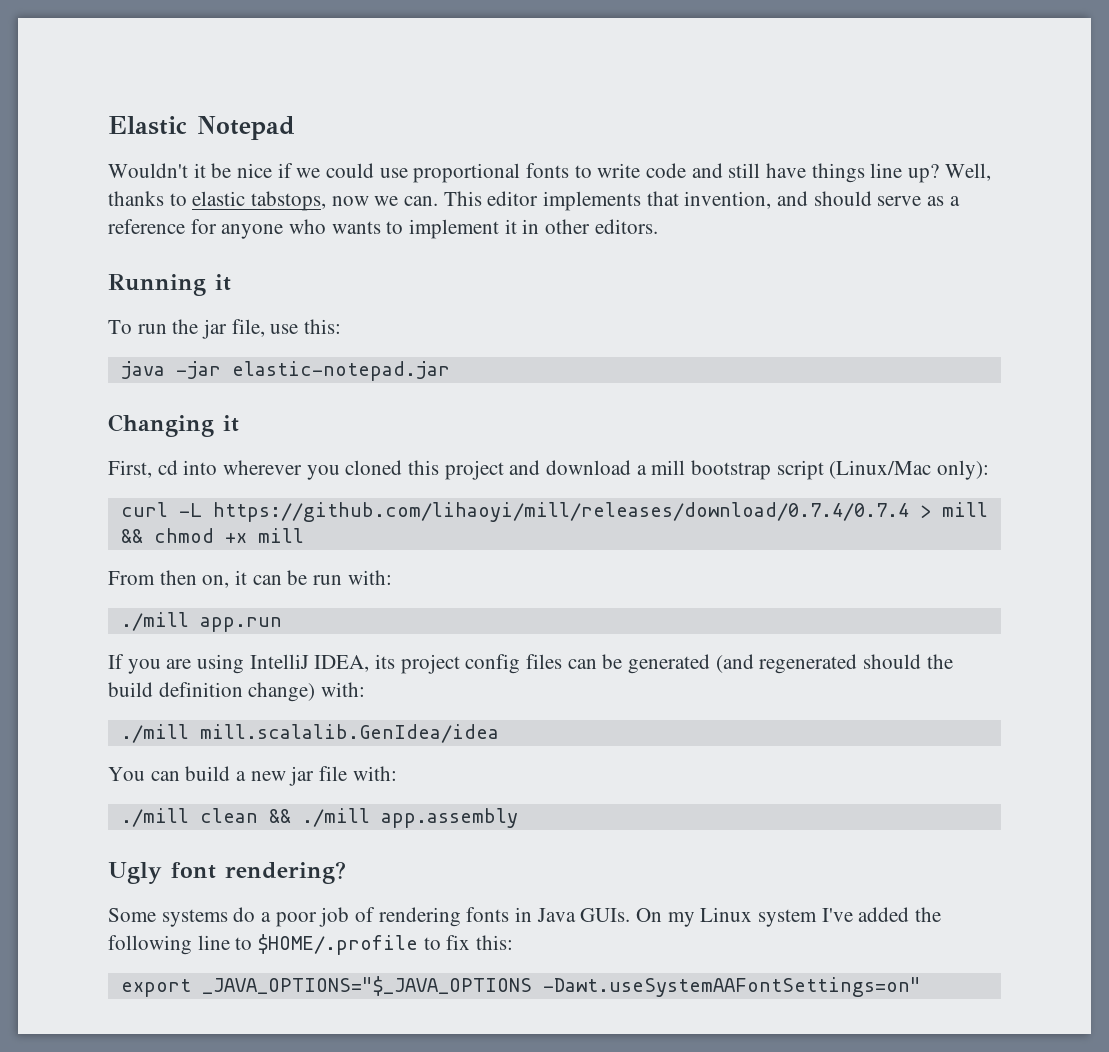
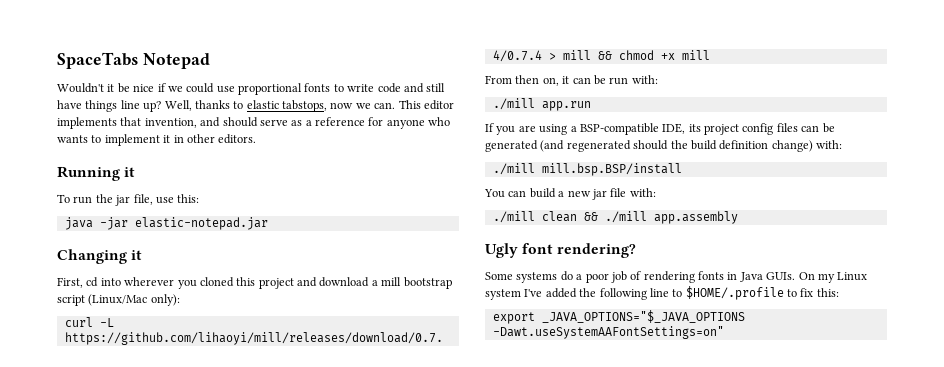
- Elastic Notepad
+ SpaceTabs Notepad
- If you are using IntelliJ IDEA, its project config files can be generated (and regenerated should the build definition change) with:
+ If you are using a BSP-compatible IDE, its project config files can be generated (and regenerated should the build definition change) with:
- ./mill mill.scalalib.GenIdea/idea
+ ./mill mill.bsp.BSP/install

